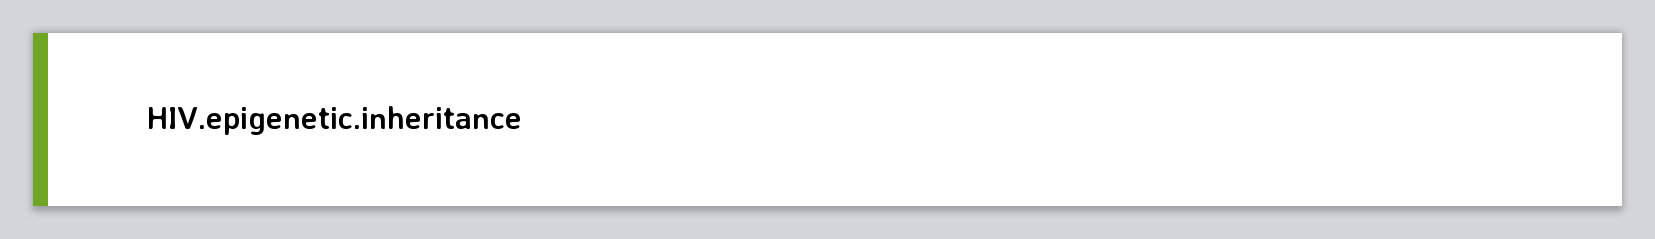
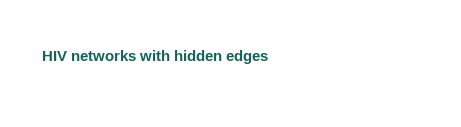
- HIV.epigenetic.inheritance
+ HIV networks with hidden edges

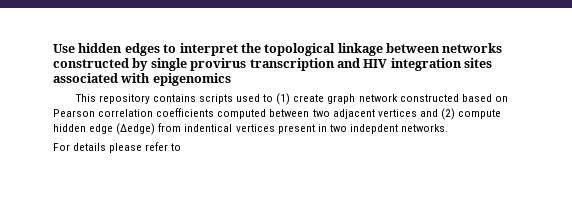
- HIV networks with hidden edges
+ Use hidden edges to interpret the topological linkage between networks constructed by single provirus transcription and HIV integration sites associated with epigenomics
+ This repository contains scripts used to (1) create graph network constructed based on Pearson correlation coefficients computed between two adjacent vertices and (2) compute hidden edge (Δedge) from indentical vertices present in two indepdent networks.
+ For details please refer to

